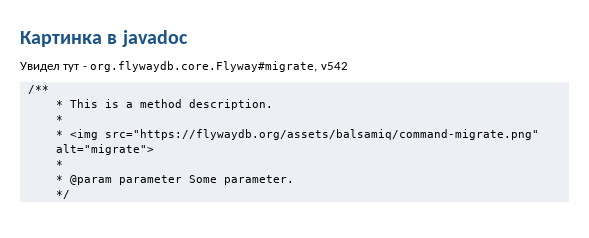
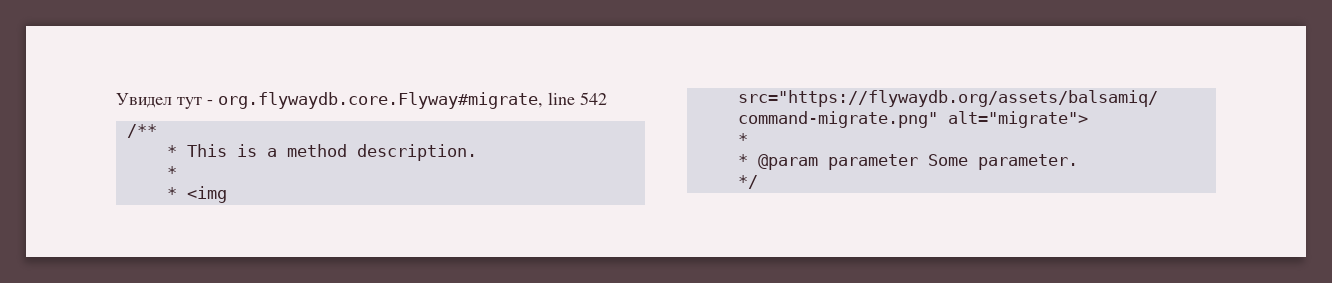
- Картинка в javadoc
- Увидел тут - org.flywaydb.core.Flyway#migrate, v542
+ Увидел тут - org.flywaydb.core.Flyway#migrate, line 542

